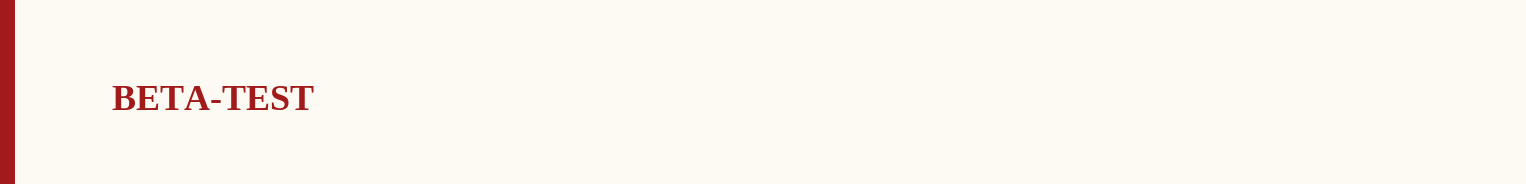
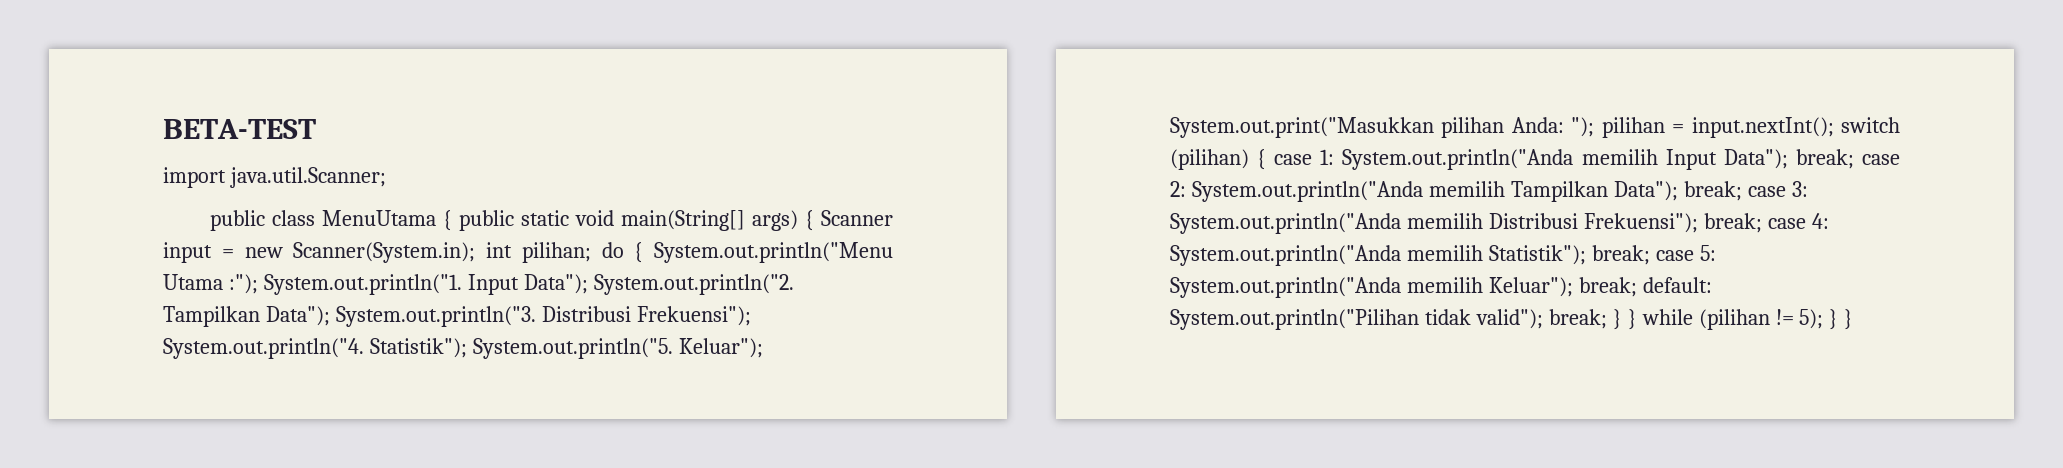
+ import java.util.Scanner;
+ public class MenuUtama { public static void main(String[] args) { Scanner input = new Scanner(System.in); int pilihan; do { System.out.println("Menu Utama :"); System.out.println("1. Input Data"); System.out.println("2. Tampilkan Data"); System.out.println("3. Distribusi Frekuensi"); System.out.println("4. Statistik"); System.out.println("5. Keluar"); System.out.print("Masukkan pilihan Anda: "); pilihan = input.nextInt(); switch (pilihan) { case 1: System.out.println("Anda memilih Input Data"); break; case 2: System.out.println("Anda memilih Tampilkan Data"); break; case 3: System.out.println("Anda memilih Distribusi Frekuensi"); break; case 4: System.out.println("Anda memilih Statistik"); break; case 5: System.out.println("Anda memilih Keluar"); break; default: System.out.println("Pilihan tidak valid"); break; } } while (pilihan != 5); } }

